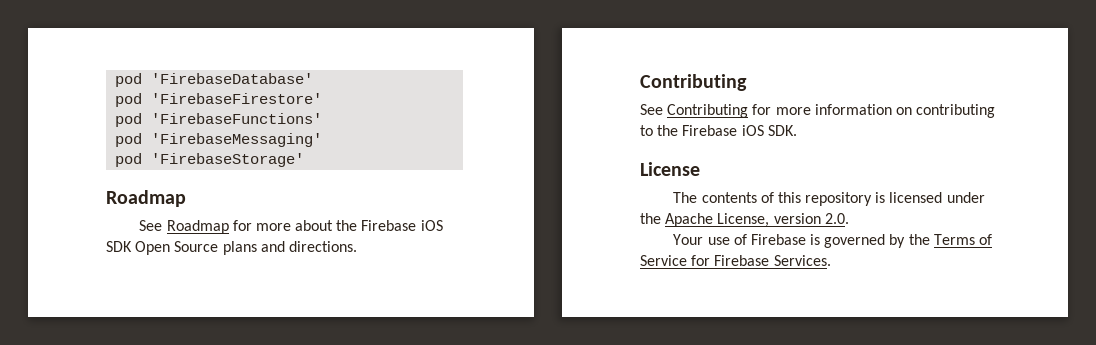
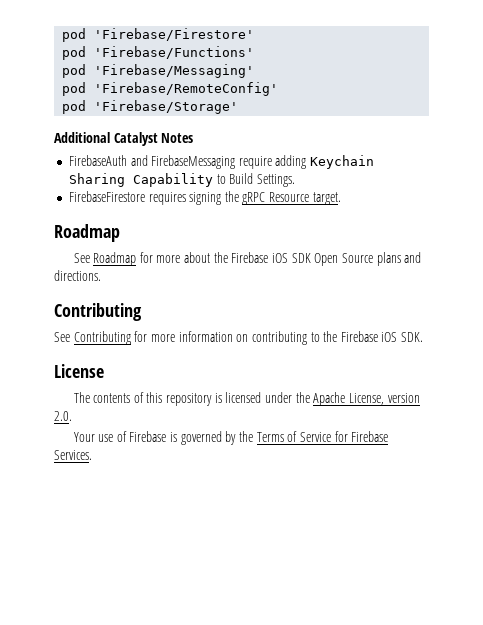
- pod 'FirebaseDatabase'
- pod 'FirebaseFirestore'
- pod 'FirebaseFunctions'
- pod 'FirebaseMessaging'
- pod 'FirebaseStorage'
+ pod 'Firebase/Firestore'
+ pod 'Firebase/Functions'
+ pod 'Firebase/Messaging'
+ pod 'Firebase/RemoteConfig'
+ pod 'Firebase/Storage'
+ Additional Catalyst Notes
+ FirebaseAuth and FirebaseMessaging require adding Keychain Sharing Capability to Build Settings.
+ FirebaseFirestore requires signing the gRPC Resource target.

